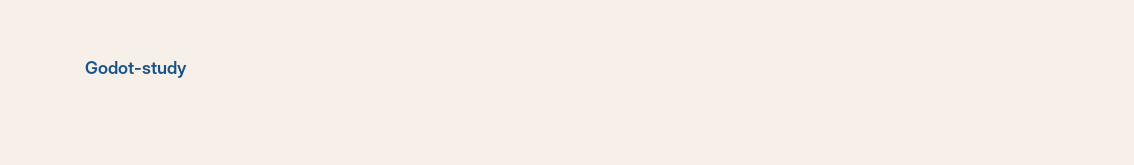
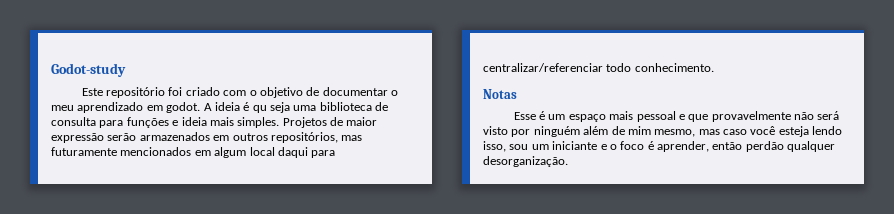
+ Este repositório foi criado com o objetivo de documentar o meu aprendizado em godot. A ideia é qu seja uma biblioteca de consulta para funções e ideia mais simples. Projetos de maior expressão serão armazenados em outros repositórios, mas futuramente mencionados em algum local daqui para centralizar/referenciar todo conhecimento.
+ Notas
+ Esse é um espaço mais pessoal e que provavelmente não será visto por ninguém além de mim mesmo, mas caso você esteja lendo isso, sou um iniciante e o foco é aprender, então perdão qualquer desorganização.

